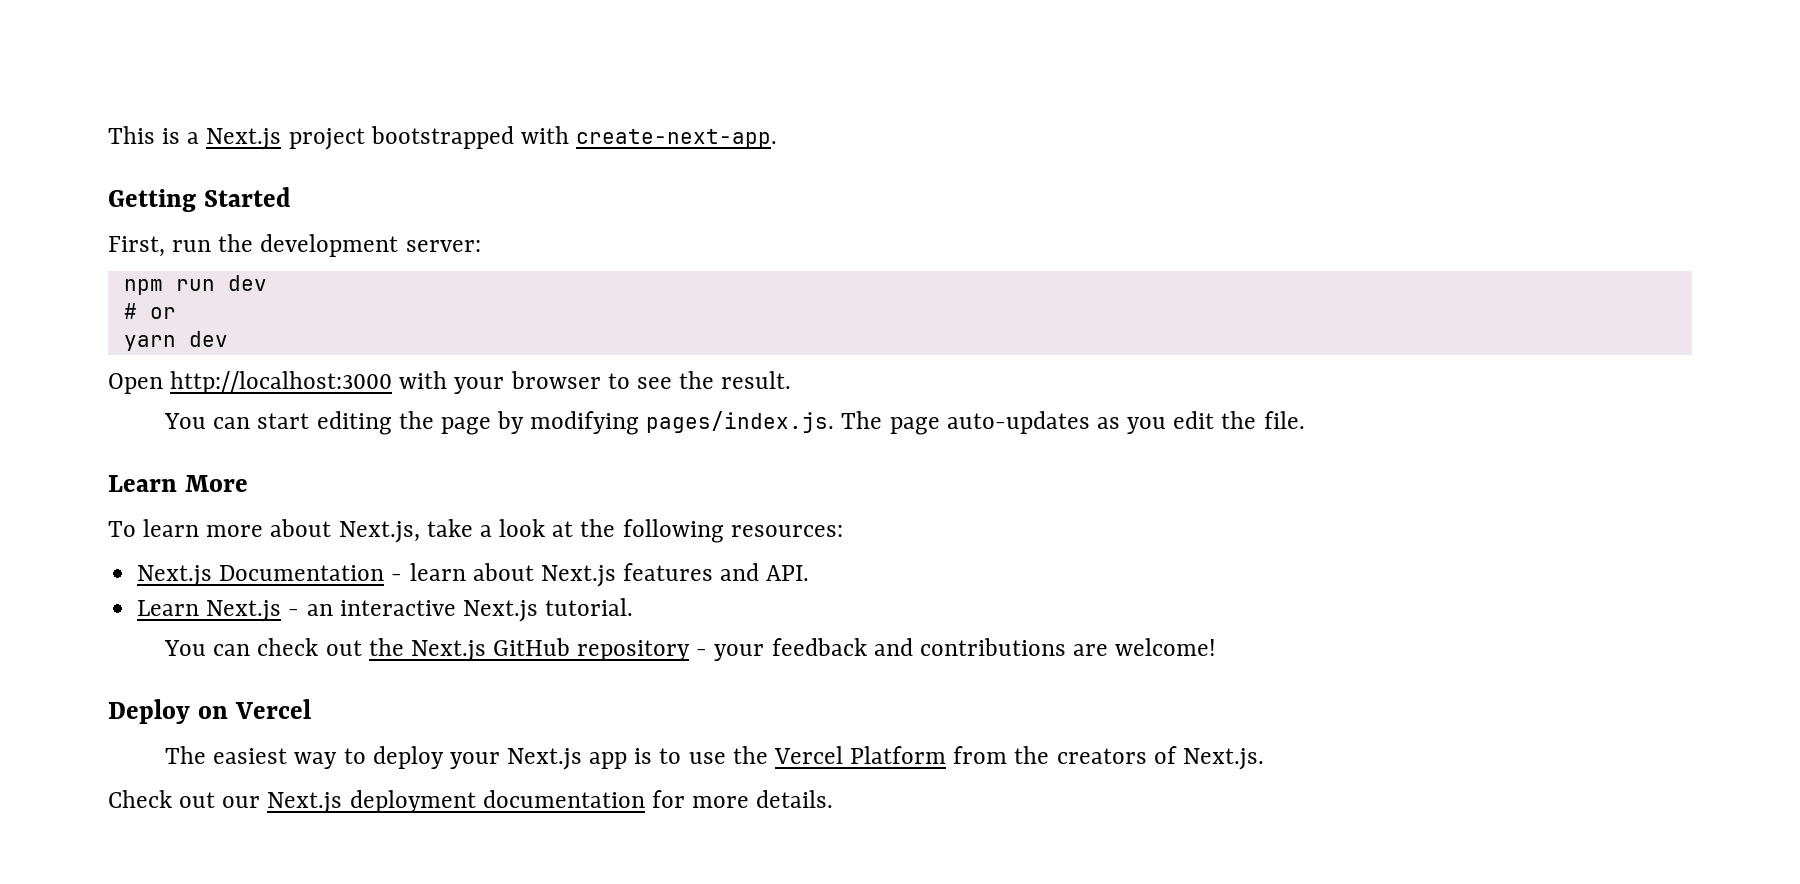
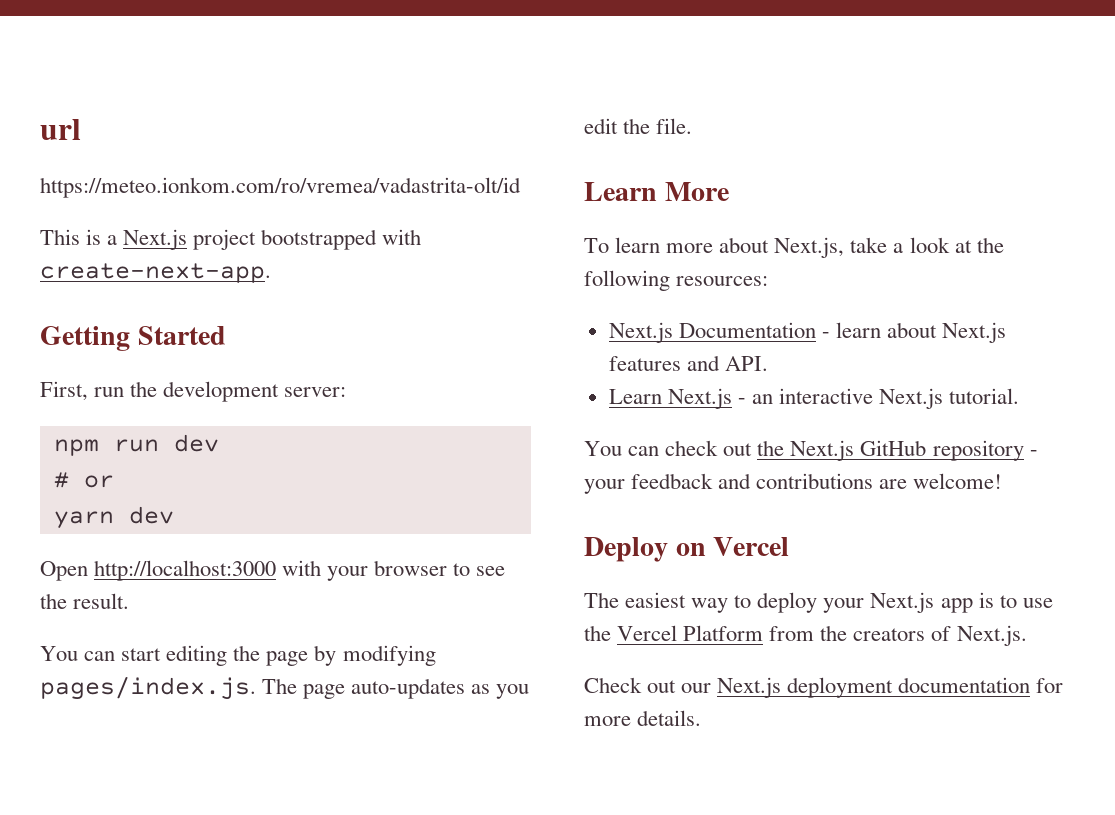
+ url
+ https://meteo.ionkom.com/ro/vremea/vadastrita-olt/id

